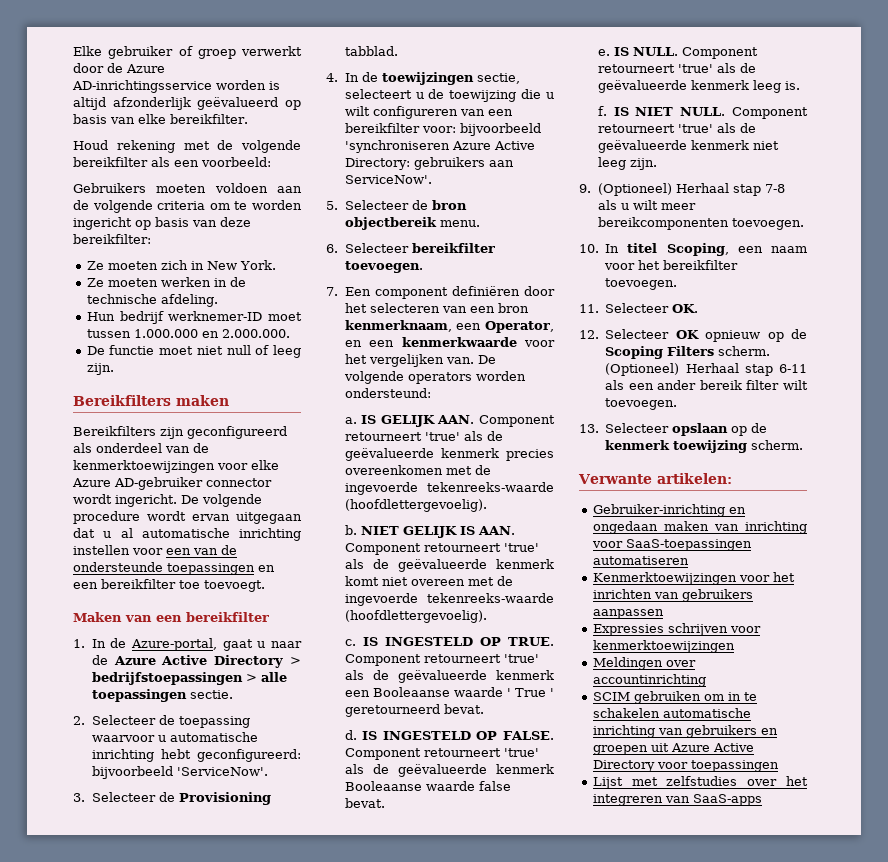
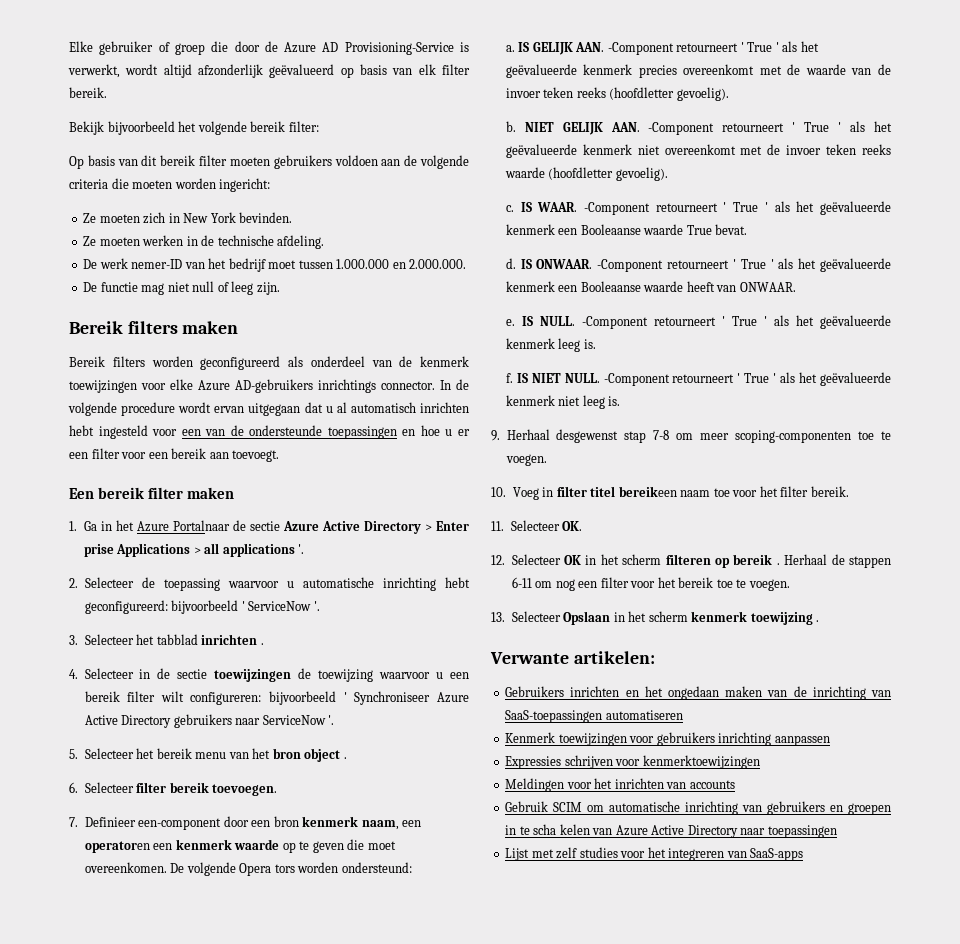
- Elke gebruiker of groep verwerkt door de Azure AD-inrichtingsservice worden is altijd afzonderlijk geëvalueerd op basis van elke bereikfilter.
- Houd rekening met de volgende bereikfilter als een voorbeeld:
- Gebruikers moeten voldoen aan de volgende criteria om te worden ingericht op basis van deze bereikfilter:
+ Elke gebruiker of groep die door de Azure AD Provisioning-Service is verwerkt, wordt altijd afzonderlijk geëvalueerd op basis van elk filter bereik.
+ Bekijk bijvoorbeeld het volgende bereik filter:
+ Op basis van dit bereik filter moeten gebruikers voldoen aan de volgende criteria die moeten worden ingericht:
- Ze moeten zich in New York.
+ Ze moeten zich in New York bevinden.
- Hun bedrijf werknemer-ID moet tussen 1.000.000 en 2.000.000.
+ De werk nemer-ID van het bedrijf moet tussen 1.000.000 en 2.000.000.
- De functie moet niet null of leeg zijn.
+ De functie mag niet null of leeg zijn.
- Bereikfilters maken
- Bereikfilters zijn geconfigureerd als onderdeel van de kenmerktoewijzingen voor elke Azure AD-gebruiker connector wordt ingericht. De volgende procedure wordt ervan uitgegaan dat u al automatische inrichting instellen voor een van de ondersteunde toepassingen en een bereikfilter toe toevoegt.
- Maken van een bereikfilter
- 1. In de Azure-portal, gaat u naar de Azure Active Directory > bedrijfstoepassingen > alle toepassingen sectie.
+ Bereik filters maken
+ Bereik filters worden geconfigureerd als onderdeel van de kenmerk toewijzingen voor elke Azure AD-gebruikers inrichtings connector. In de volgende procedure wordt ervan uitgegaan dat u al automatisch inrichten hebt ingesteld voor een van de ondersteunde toepassingen en hoe u er een filter voor een bereik aan toevoegt.
+ Een bereik filter maken
+ 1. Ga in het Azure Portalnaar de sectie Azure Active Directory > Enter prise Applications > all applications '.
- 2. Selecteer de toepassing waarvoor u automatische inrichting hebt geconfigureerd: bijvoorbeeld 'ServiceNow'.
+ 2. Selecteer de toepassing waarvoor u automatische inrichting hebt geconfigureerd: bijvoorbeeld ' ServiceNow '.
- 3. Selecteer de Provisioning tabblad.
- 4. In de toewijzingen sectie, selecteert u de toewijzing die u wilt configureren van een bereikfilter voor: bijvoorbeeld 'synchroniseren Azure Active Directory: gebruikers aan ServiceNow'.
- 5. Selecteer de bron objectbereik menu.
- 6. Selecteer bereikfilter toevoegen.
- 7. Een component definiëren door het selecteren van een bron kenmerknaam, een Operator, en een kenmerkwaarde voor het vergelijken van. De volgende operators worden ondersteund:
+ 3. Selecteer het tabblad inrichten .
+ 4. Selecteer in de sectie toewijzingen de toewijzing waarvoor u een bereik filter wilt configureren: bijvoorbeeld ' Synchroniseer Azure Active Directory gebruikers naar ServiceNow '.
+ 5. Selecteer het bereik menu van het bron object .
+ 6. Selecteer filter bereik toevoegen.
+ 7. Definieer een-component door een bron kenmerk naam, een operatoren een kenmerk waarde op te geven die moet overeenkomen. De volgende Opera tors worden ondersteund:
- IS GELIJK AAN. Component retourneert 'true' als de geëvalueerde kenmerk precies overeenkomen met de ingevoerde tekenreeks-waarde (hoofdlettergevoelig).
- b. NIET GELIJK IS AAN. Component retourneert 'true' als de geëvalueerde kenmerk komt niet overeen met de ingevoerde tekenreeks-waarde (hoofdlettergevoelig).
- c. IS INGESTELD OP TRUE. Component retourneert 'true' als de geëvalueerde kenmerk een Booleaanse waarde ' True ' geretourneerd bevat.
+ IS GELIJK AAN. -Component retourneert ' True ' als het geëvalueerde kenmerk precies overeenkomt met de waarde van de invoer teken reeks (hoofdletter gevoelig).
+ b. NIET GELIJK AAN. -Component retourneert ' True ' als het geëvalueerde kenmerk niet overeenkomt met de invoer teken reeks waarde (hoofdletter gevoelig).
+ c. IS WAAR. -Component retourneert ' True ' als het geëvalueerde kenmerk een Booleaanse waarde True bevat.
- IS INGESTELD OP FALSE. Component retourneert 'true' als de geëvalueerde kenmerk Booleaanse waarde false bevat.
+ IS ONWAAR. -Component retourneert ' True ' als het geëvalueerde kenmerk een Booleaanse waarde heeft van ONWAAR.
- Component retourneert 'true' als de geëvalueerde kenmerk leeg is.
+ -Component retourneert ' True ' als het geëvalueerde kenmerk leeg is.
- Component retourneert 'true' als de geëvalueerde kenmerk niet leeg zijn.
+ -Component retourneert ' True ' als het geëvalueerde kenmerk niet leeg is.
- 9. (Optioneel) Herhaal stap 7-8 als u wilt meer bereikcomponenten toevoegen.
- 10. In titel Scoping, een naam voor het bereikfilter toevoegen.
+ 9. Herhaal desgewenst stap 7-8 om meer scoping-componenten toe te voegen.
+ 10. Voeg in filter titel bereikeen naam toe voor het filter bereik.
- 12. Selecteer OK opnieuw op de Scoping Filters scherm. (Optioneel) Herhaal stap 6-11 als een ander bereik filter wilt toevoegen.
- 13. Selecteer opslaan op de kenmerk toewijzing scherm.
+ 12. Selecteer OK in het scherm filteren op bereik . Herhaal de stappen 6-11 om nog een filter voor het bereik toe te voegen.
+ 13. Selecteer Opslaan in het scherm kenmerk toewijzing .
- Gebruiker-inrichting en ongedaan maken van inrichting voor SaaS-toepassingen automatiseren
- Kenmerktoewijzingen voor het inrichten van gebruikers aanpassen
+ Gebruikers inrichten en het ongedaan maken van de inrichting van SaaS-toepassingen automatiseren
+ Kenmerk toewijzingen voor gebruikers inrichting aanpassen
- Meldingen over accountinrichting
- SCIM gebruiken om in te schakelen automatische inrichting van gebruikers en groepen uit Azure Active Directory voor toepassingen
+ Meldingen voor het inrichten van accounts
+ Gebruik SCIM om automatische inrichting van gebruikers en groepen in te scha kelen van Azure Active Directory naar toepassingen
- Lijst met zelfstudies over het integreren van SaaS-apps
+ Lijst met zelf studies voor het integreren van SaaS-apps

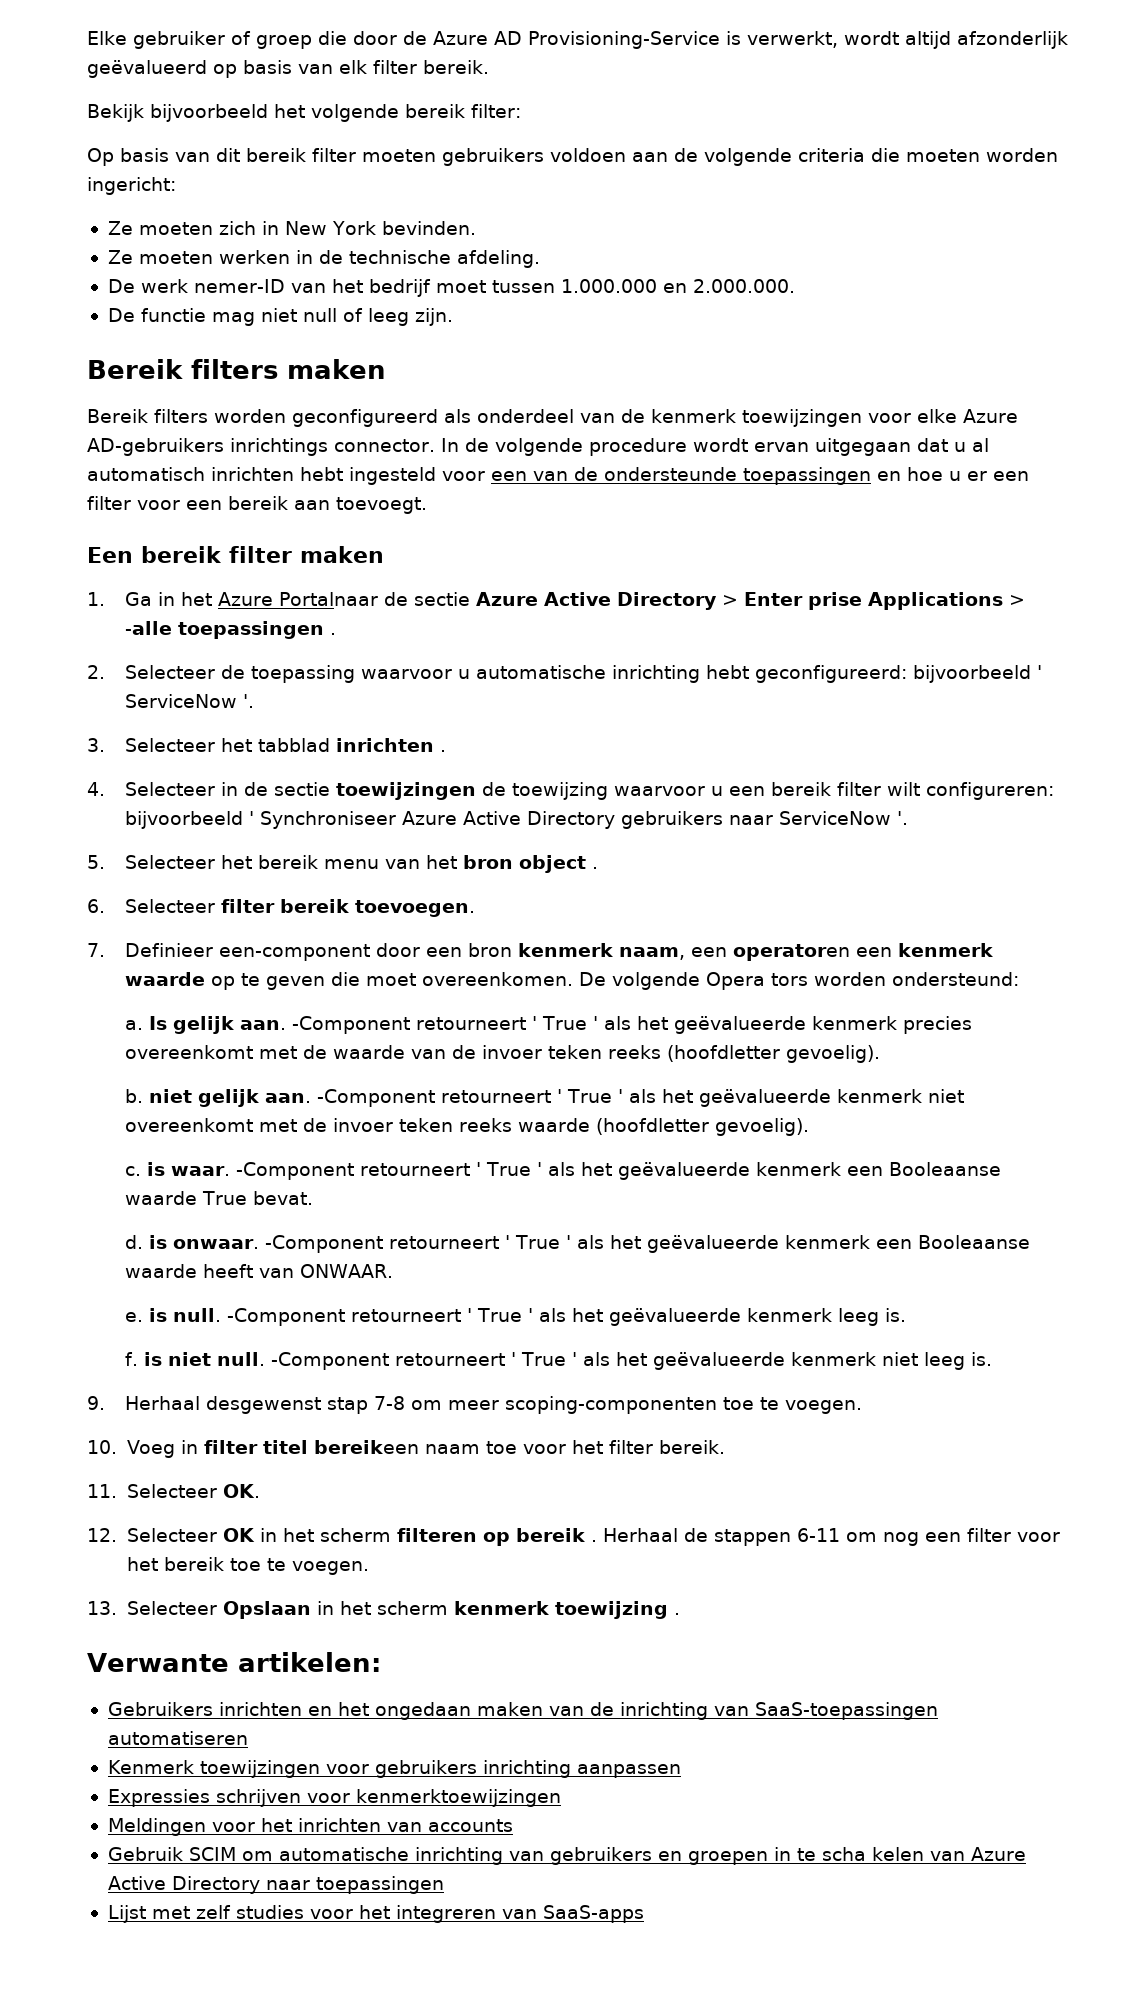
- 1. Ga in het Azure Portalnaar de sectie Azure Active Directory > Enter prise Applications > all applications '.
+ 1. Ga in het Azure Portalnaar de sectie Azure Active Directory > Enter prise Applications > -alle toepassingen .
- IS GELIJK AAN. -Component retourneert ' True ' als het geëvalueerde kenmerk precies overeenkomt met de waarde van de invoer teken reeks (hoofdletter gevoelig).
+ Is gelijk aan. -Component retourneert ' True ' als het geëvalueerde kenmerk precies overeenkomt met de waarde van de invoer teken reeks (hoofdletter gevoelig).
- b. NIET GELIJK AAN. -Component retourneert ' True ' als het geëvalueerde kenmerk niet overeenkomt met de invoer teken reeks waarde (hoofdletter gevoelig).
+ b. niet gelijk aan. -Component retourneert ' True ' als het geëvalueerde kenmerk niet overeenkomt met de invoer teken reeks waarde (hoofdletter gevoelig).
- c. IS WAAR.
+ c. is waar.
- d. IS ONWAAR.
+ d. is onwaar.
- e. IS NULL.
+ e. is null.
- f. IS NIET NULL.
+ f. is niet null.

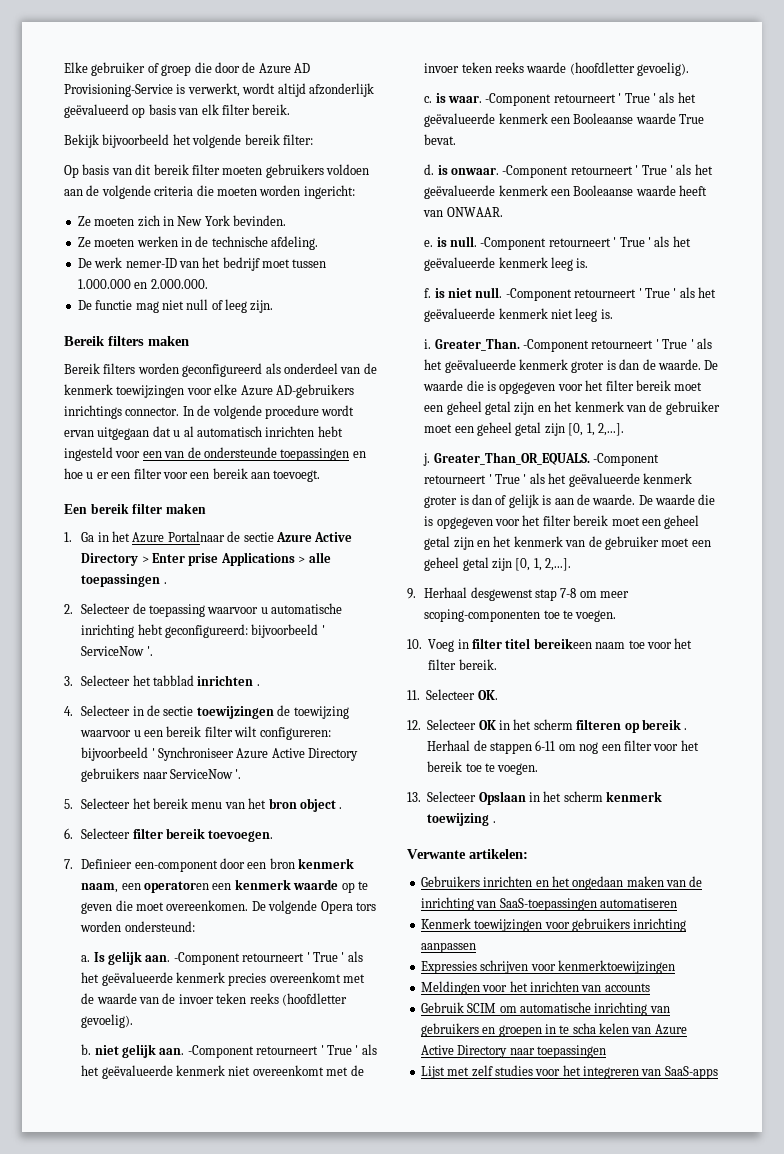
- 1. Ga in het Azure Portalnaar de sectie Azure Active Directory > Enter prise Applications > -alle toepassingen .
+ 1. Ga in het Azure Portalnaar de sectie Azure Active Directory > Enter prise Applications > alle toepassingen .
+ i. Greater_Than. -Component retourneert ' True ' als het geëvalueerde kenmerk groter is dan de waarde. De waarde die is opgegeven voor het filter bereik moet een geheel getal zijn en het kenmerk van de gebruiker moet een geheel getal zijn [0, 1, 2,...].
+ j. Greater_Than_OR_EQUALS. -Component retourneert ' True ' als het geëvalueerde kenmerk groter is dan of gelijk is aan de waarde. De waarde die is opgegeven voor het filter bereik moet een geheel getal zijn en het kenmerk van de gebruiker moet een geheel getal zijn [0, 1, 2,...].

